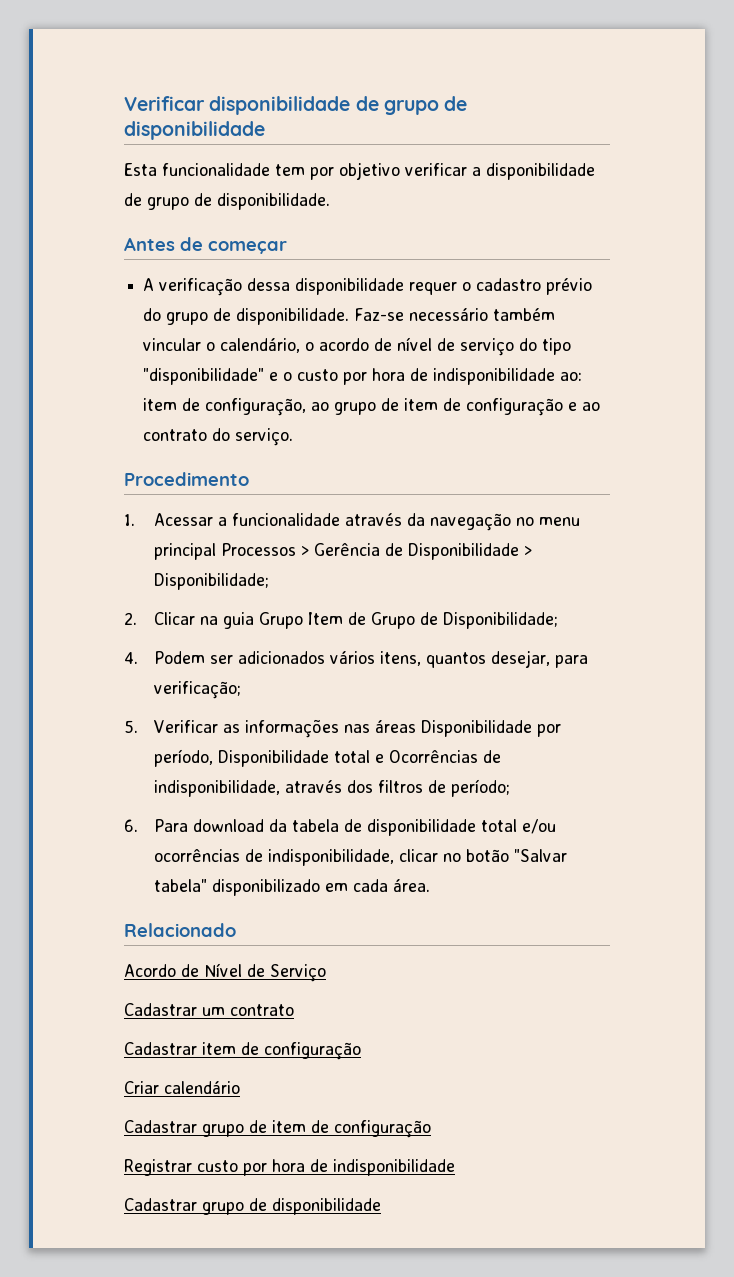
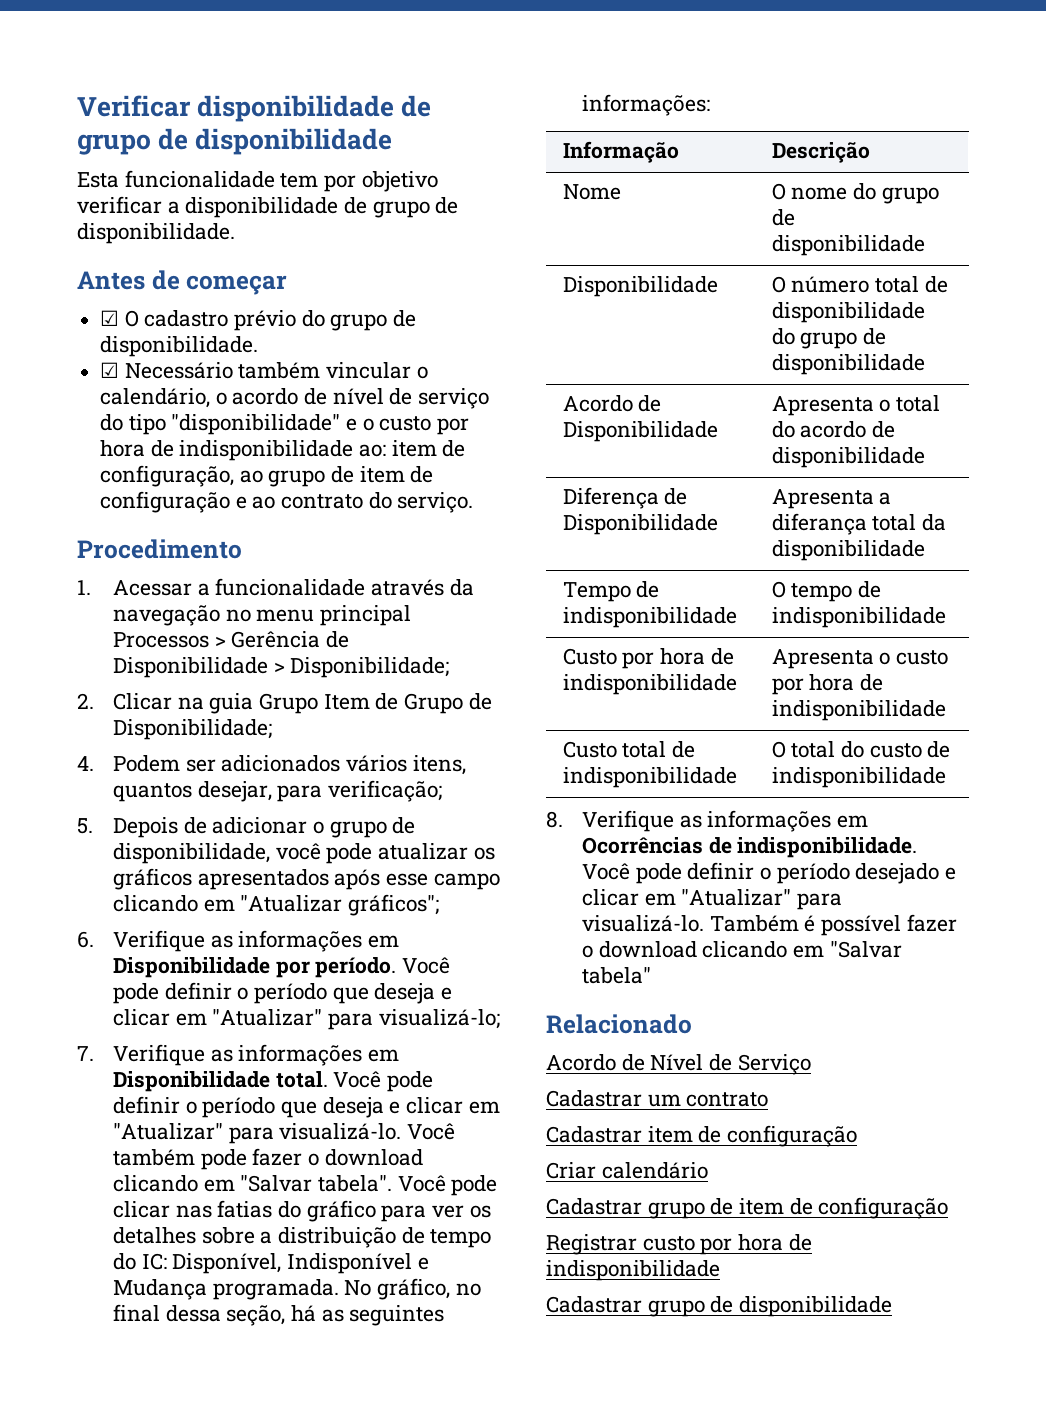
- A verificação dessa disponibilidade requer o cadastro prévio do grupo de disponibilidade. Faz-se necessário também vincular o calendário, o acordo de nível de serviço do tipo "disponibilidade" e o custo por hora de indisponibilidade ao: item de configuração, ao grupo de item de configuração e ao contrato do serviço.
+ ☑ O cadastro prévio do grupo de disponibilidade.
+ ☑ Necessário também vincular o calendário, o acordo de nível de serviço do tipo "disponibilidade" e o custo por hora de indisponibilidade ao: item de configuração, ao grupo de item de configuração e ao contrato do serviço.
- 5. Verificar as informações nas áreas Disponibilidade por período, Disponibilidade total e Ocorrências de indisponibilidade, através dos filtros de período;
- 6. Para download da tabela de disponibilidade total e/ou ocorrências de indisponibilidade, clicar no botão "Salvar tabela" disponibilizado em cada área.
+ 5. Depois de adicionar o grupo de disponibilidade, você pode atualizar os gráficos apresentados após esse campo clicando em "Atualizar gráficos";
+ 6. Verifique as informações em Disponibilidade por período. Você pode definir o período que deseja e clicar em "Atualizar" para visualizá-lo;
+ 7. Verifique as informações em Disponibilidade total. Você pode definir o período que deseja e clicar em "Atualizar" para visualizá-lo. Você também pode fazer o download clicando em "Salvar tabela". Você pode clicar nas fatias do gráfico para ver os detalhes sobre a distribuição de tempo do IC: Disponível, Indisponível e Mudança programada. No gráfico, no final dessa seção, há as seguintes informações:
+ Informação | Descrição
+ Nome | O nome do grupo de disponibilidade
+ Disponibilidade | O número total de disponibilidade do grupo de disponibilidade
+ Acordo de Disponibilidade | Apresenta o total do acordo de disponibilidade
+ Diferença de Disponibilidade | Apresenta a diferança total da disponibilidade
+ Tempo de indisponibilidade | O tempo de indisponibilidade
+ Custo por hora de indisponibilidade | Apresenta o custo por hora de indisponibilidade
+ Custo total de indisponibilidade | O total do custo de indisponibilidade
+ 8. Verifique as informações em Ocorrências de indisponibilidade. Você pode definir o período desejado e clicar em "Atualizar" para visualizá-lo. Também é possível fazer o download clicando em "Salvar tabela"

